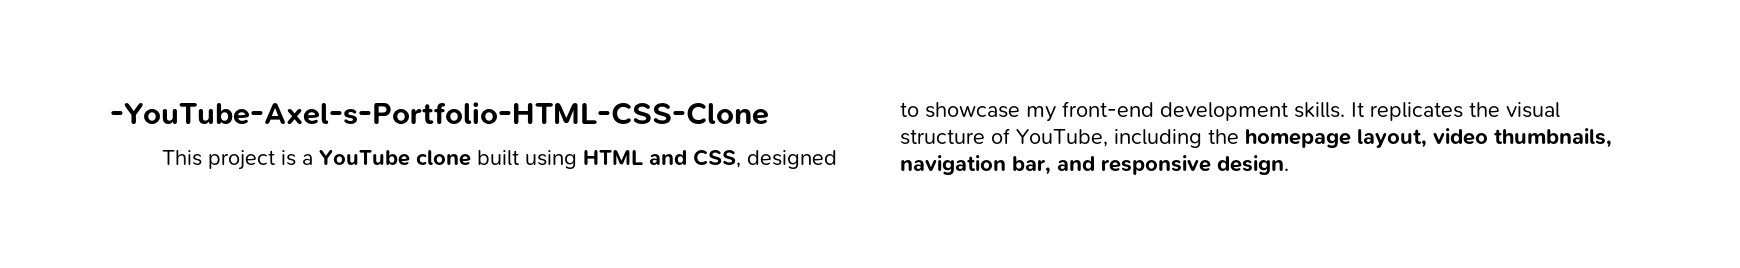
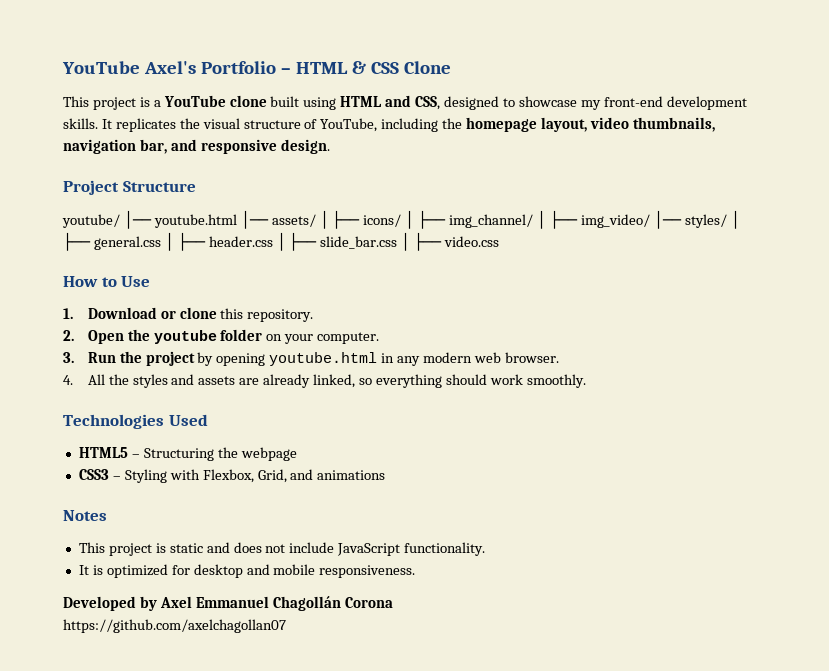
- -YouTube-Axel-s-Portfolio-HTML-CSS-Clone
+ YouTube Axel's Portfolio – HTML & CSS Clone
+ Project Structure
+ youtube/ │── youtube.html │── assets/ │ ├── icons/ │ ├── img_channel/ │ ├── img_video/ │── styles/ │ ├── general.css │ ├── header.css │ ├── slide_bar.css │ ├── video.css
+ How to Use
+ 1. Download or clone this repository.
+ 2. Open the youtube folder on your computer.
+ 3. Run the project by opening youtube.html in any modern web browser.
+ 4. All the styles and assets are already linked, so everything should work smoothly.
+ Technologies Used
+ HTML5 – Structuring the webpage
+ CSS3 – Styling with Flexbox, Grid, and animations
+ Notes
+ This project is static and does not include JavaScript functionality.
+ It is optimized for desktop and mobile responsiveness.
+ Developed by Axel Emmanuel Chagollán Corona
+ https://github.com/axelchagollan07

